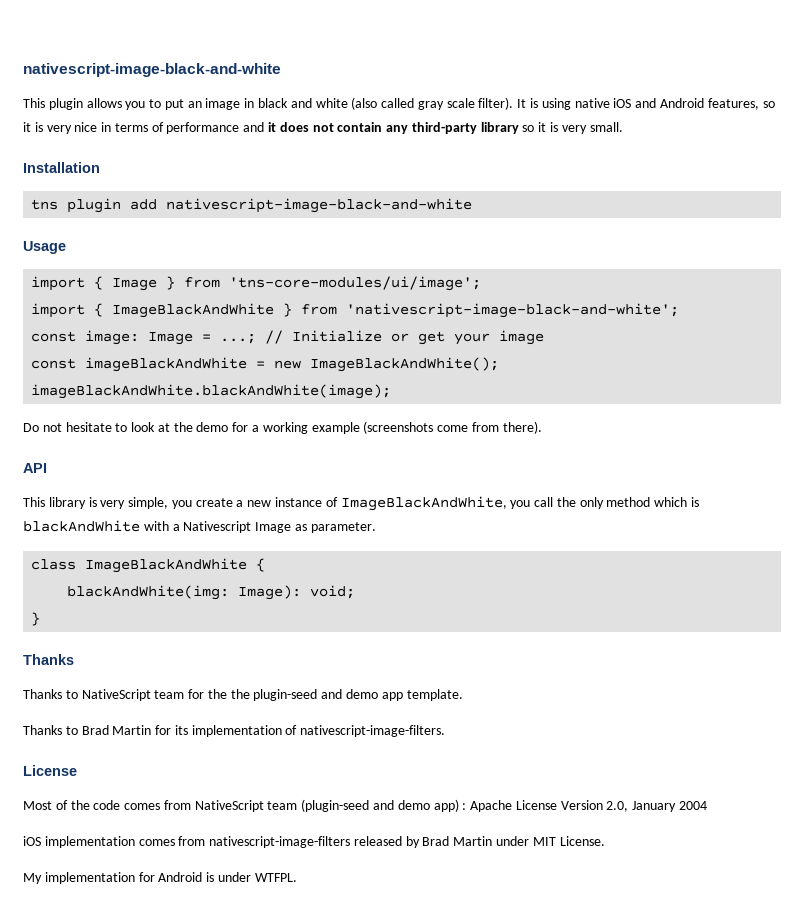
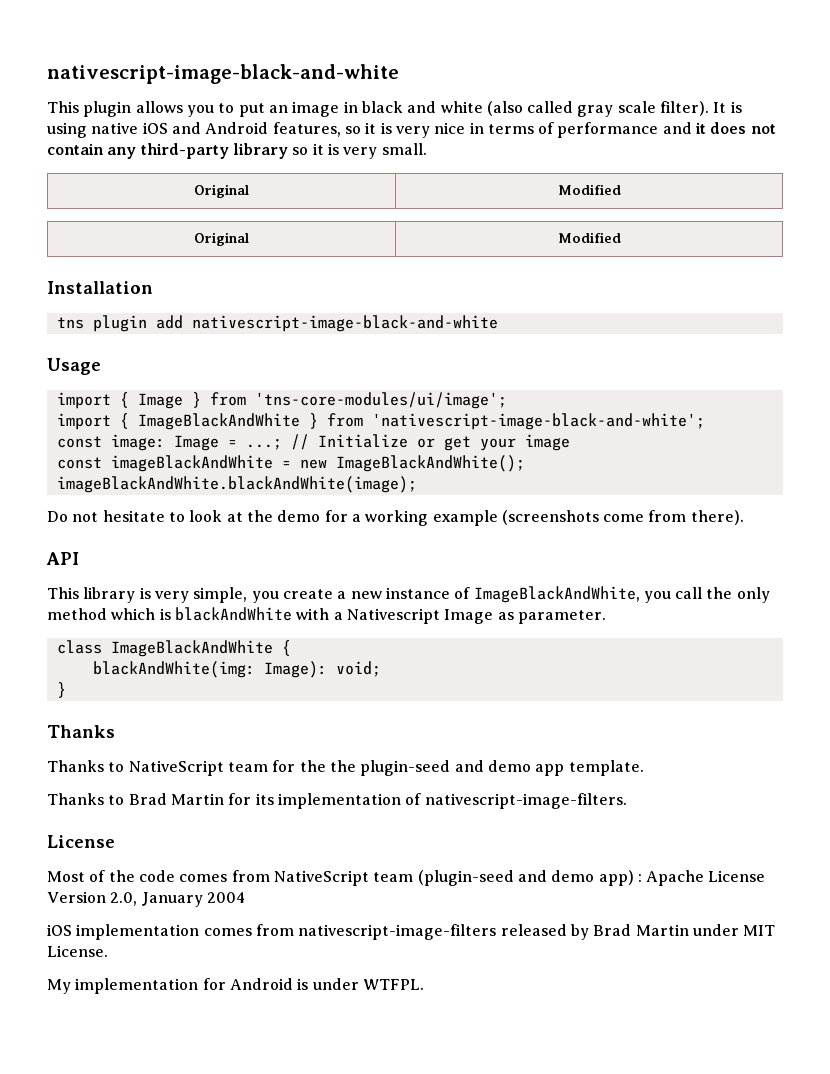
  It is using native iOS and Android features, so it is very nice in terms of performance and it does not contain any third-party library so it is very small.
+ Original | Modified
+ Original | Modified

